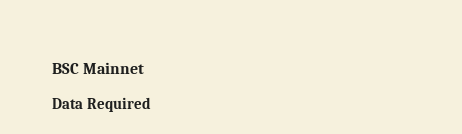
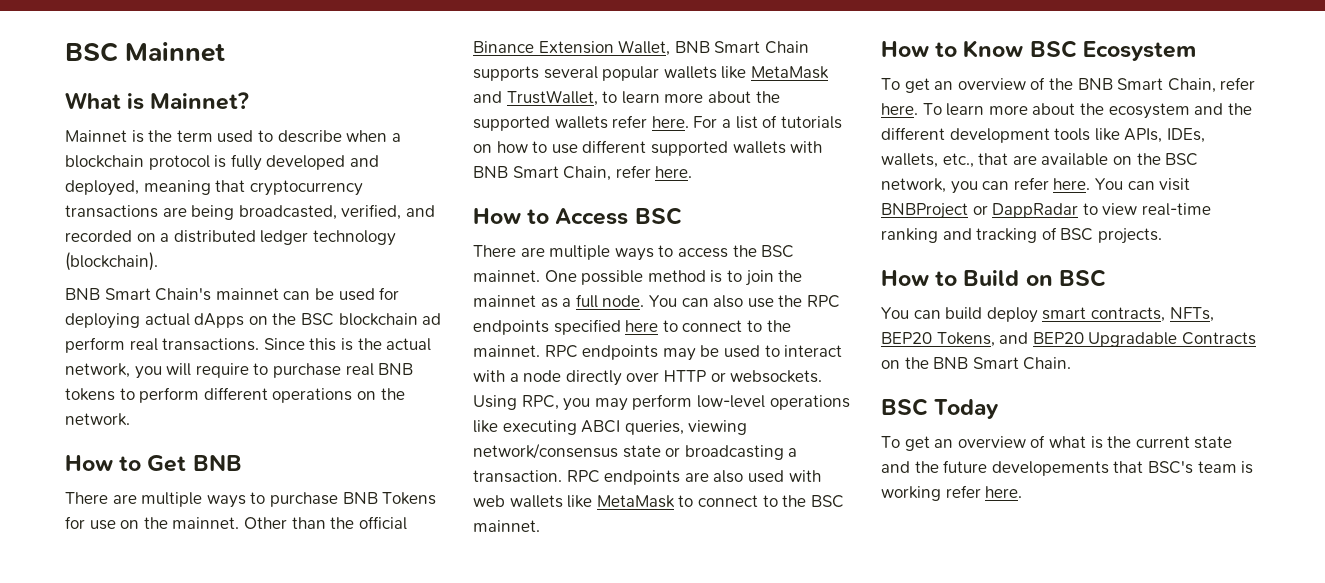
- Data Required
+ What is Mainnet?
+ Mainnet is the term used to describe when a blockchain protocol is fully developed and deployed, meaning that cryptocurrency transactions are being broadcasted, verified, and recorded on a distributed ledger technology (blockchain).
+ BNB Smart Chain's mainnet can be used for deploying actual dApps on the BSC blockchain ad perform real transactions. Since this is the actual network, you will require to purchase real BNB tokens to perform different operations on the network.
+ How to Get BNB
+ There are multiple ways to purchase BNB Tokens for use on the mainnet. Other than the official Binance Extension Wallet, BNB Smart Chain supports several popular wallets like MetaMask and TrustWallet, to learn more about the supported wallets refer here. For a list of tutorials on how to use different supported wallets with BNB Smart Chain, refer here.
+ How to Access BSC
+ There are multiple ways to access the BSC mainnet. One possible method is to join the mainnet as a full node. You can also use the RPC endpoints specified here to connect to the mainnet. RPC endpoints may be used to interact with a node directly over HTTP or websockets. Using RPC, you may perform low-level operations like executing ABCI queries, viewing network/consensus state or broadcasting a transaction. RPC endpoints are also used with web wallets like MetaMask to connect to the BSC mainnet.
+ How to Know BSC Ecosystem
+ To get an overview of the BNB Smart Chain, refer here. To learn more about the ecosystem and the different development tools like APIs, IDEs, wallets, etc., that are available on the BSC network, you can refer here. You can visit BNBProject or DappRadar to view real-time ranking and tracking of BSC projects.
+ How to Build on BSC
+ You can build deploy smart contracts, NFTs, BEP20 Tokens, and BEP20 Upgradable Contracts on the BNB Smart Chain.
+ BSC Today
+ To get an overview of what is the current state and the future developements that BSC's team is working refer here.

